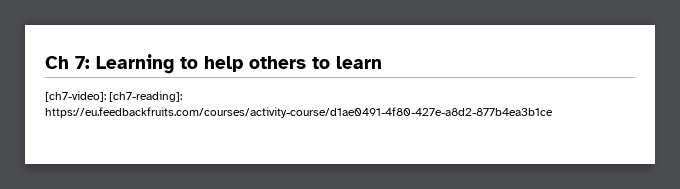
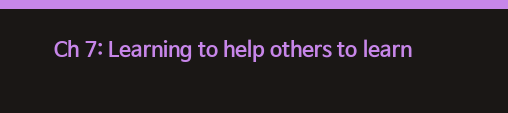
- [ch7-video]: [ch7-reading]: https://eu.feedbackfruits.com/courses/activity-course/d1ae0491-4f80-427e-a8d2-877b4ea3b1ce

